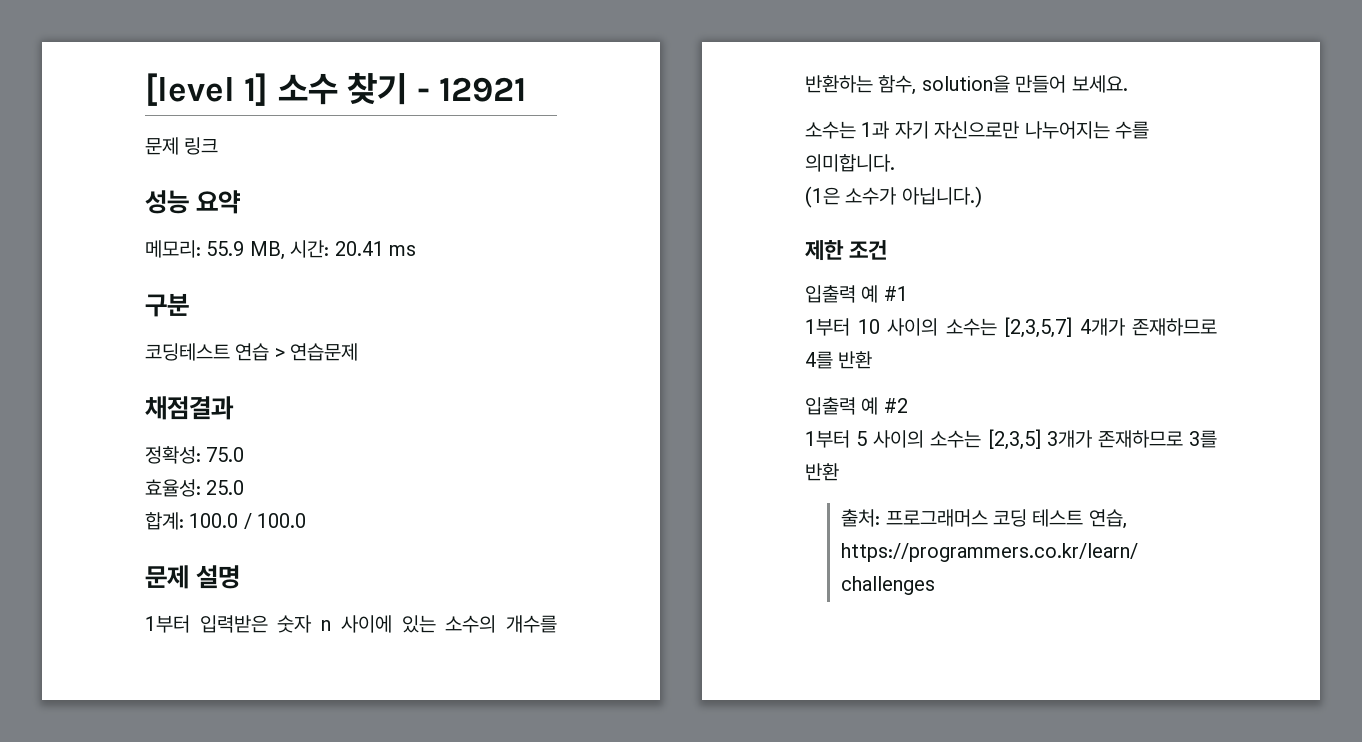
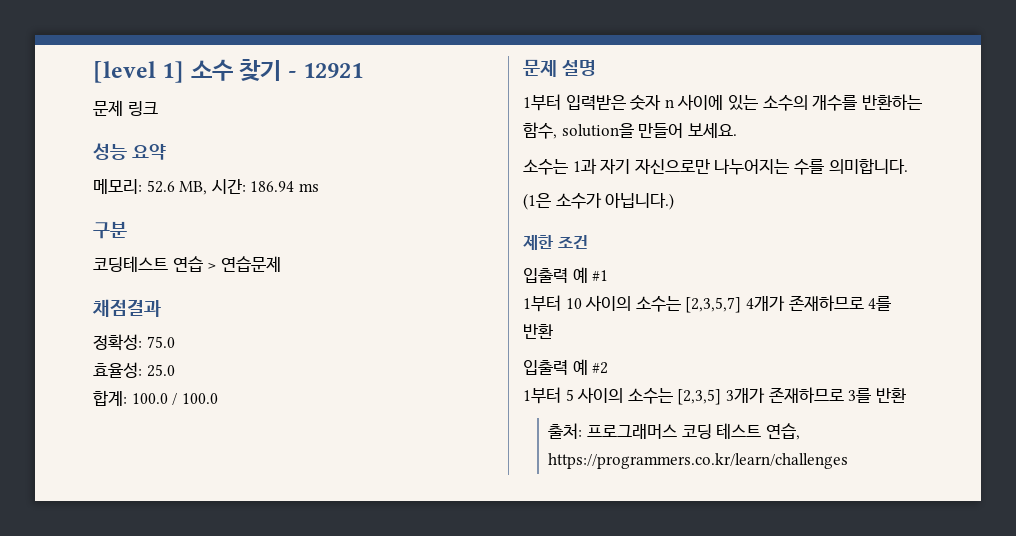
- 메모리: 55.9 MB, 시간: 20.41 ms
+ 메모리: 52.6 MB, 시간: 186.94 ms

